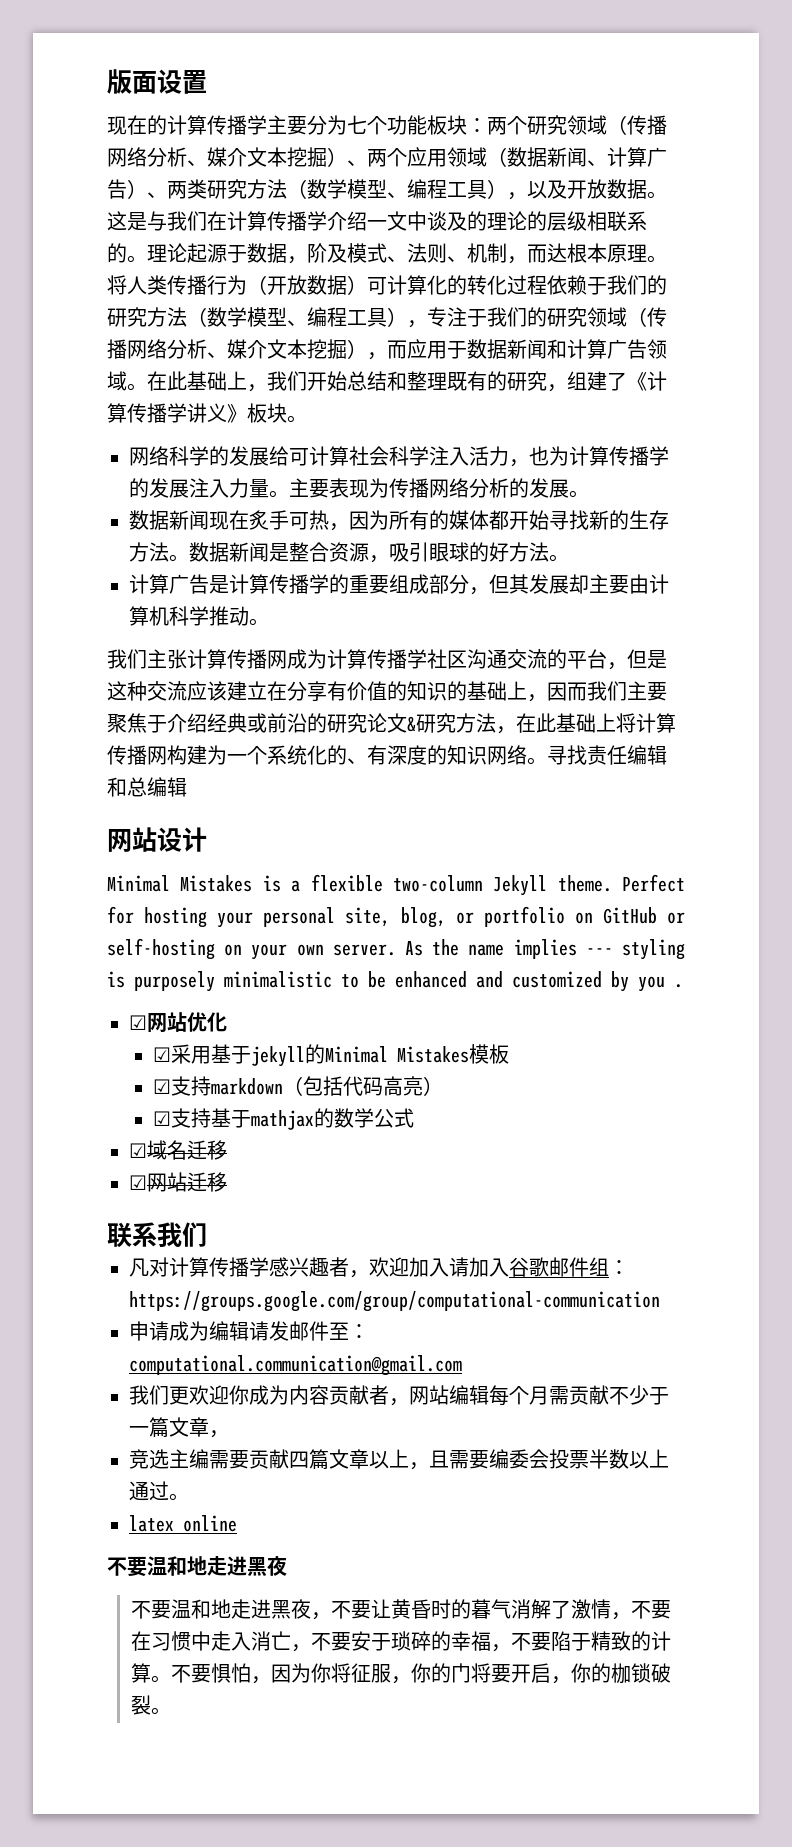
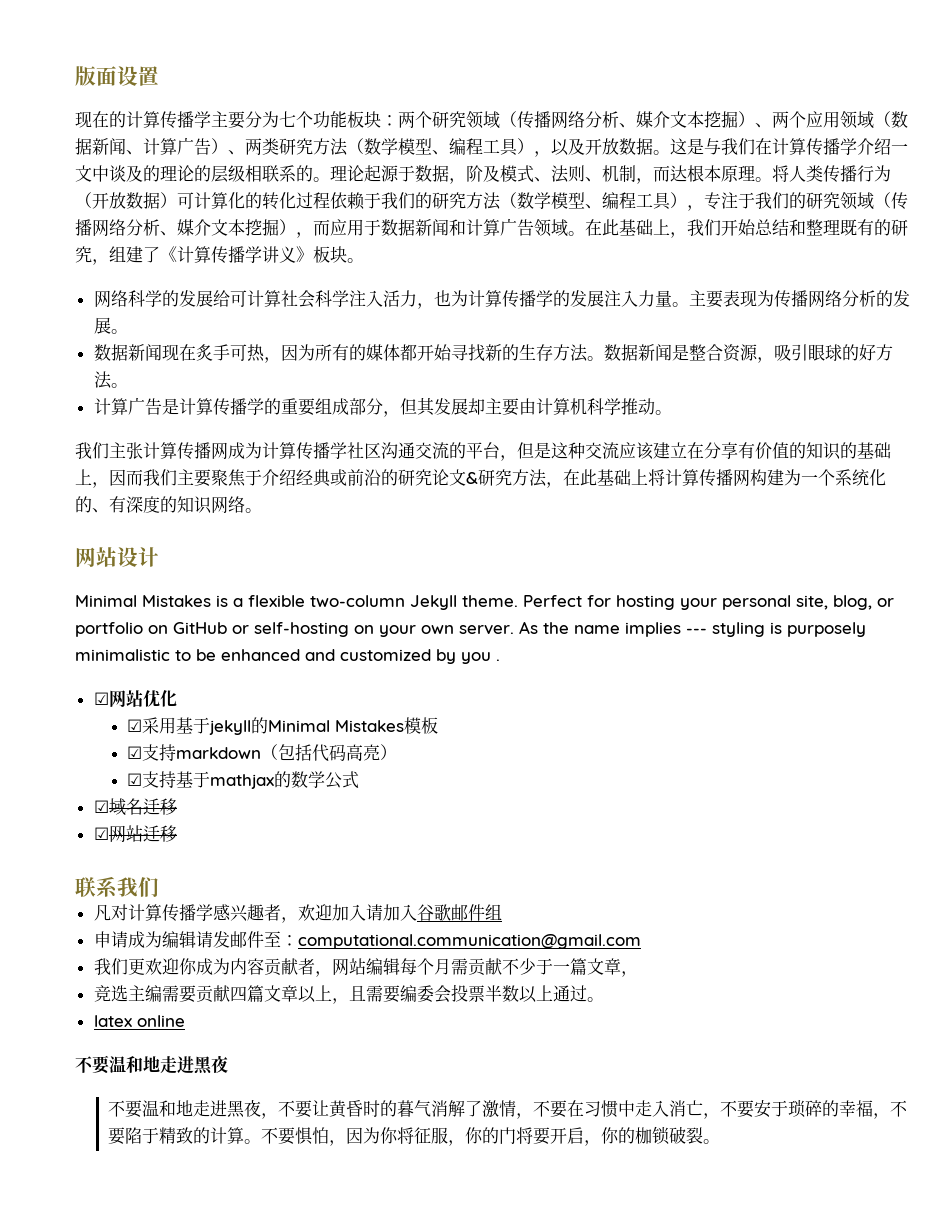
- 寻找责任编辑和总编辑
- 凡对计算传播学感兴趣者，欢迎加入请加入谷歌邮件组：https://groups.google.com/group/computational-communication
+ 凡对计算传播学感兴趣者，欢迎加入请加入谷歌邮件组

